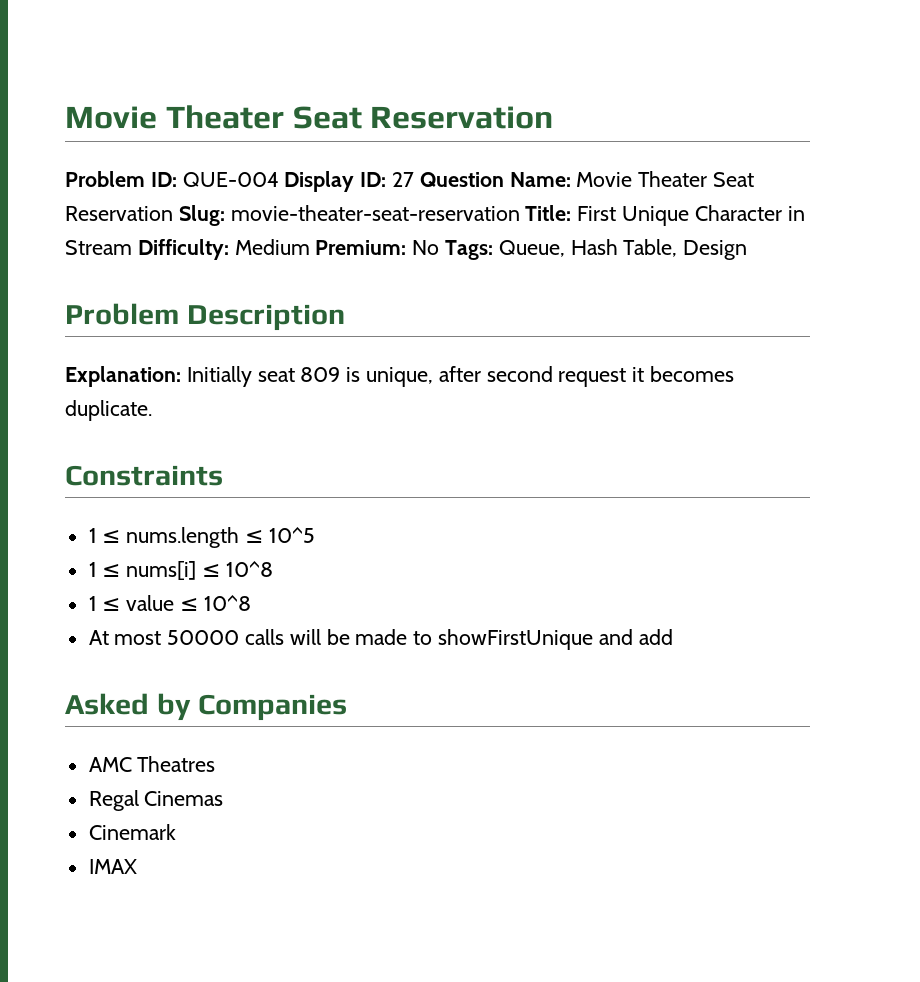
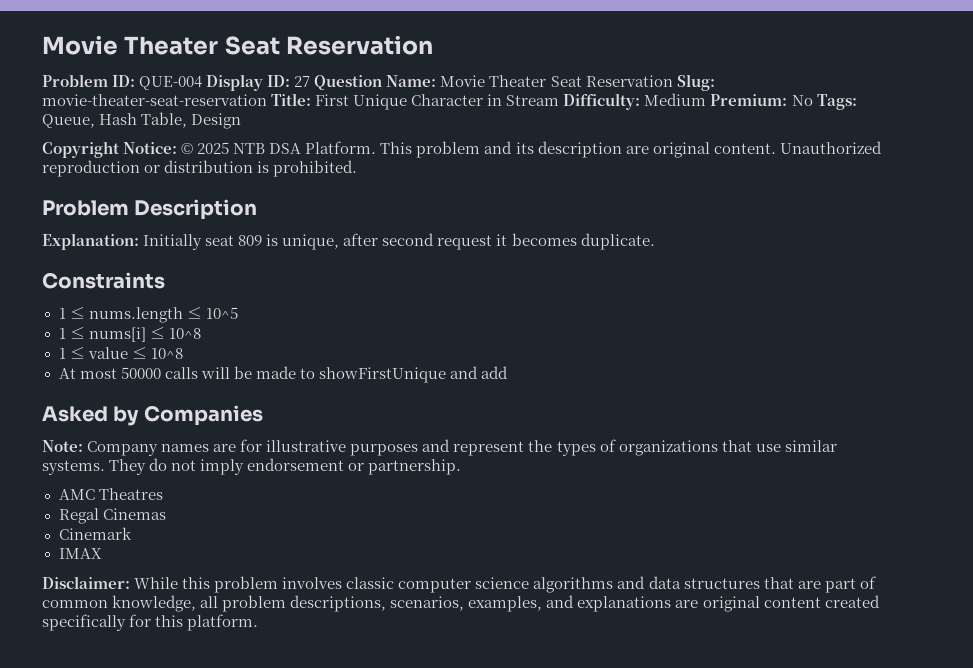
+ Copyright Notice: © 2025 NTB DSA Platform. This problem and its description are original content. Unauthorized reproduction or distribution is prohibited.
+ Note: Company names are for illustrative purposes and represent the types of organizations that use similar systems. They do not imply endorsement or partnership.
+ Disclaimer: While this problem involves classic computer science algorithms and data structures that are part of common knowledge, all problem descriptions, scenarios, examples, and explanations are original content created specifically for this platform.

